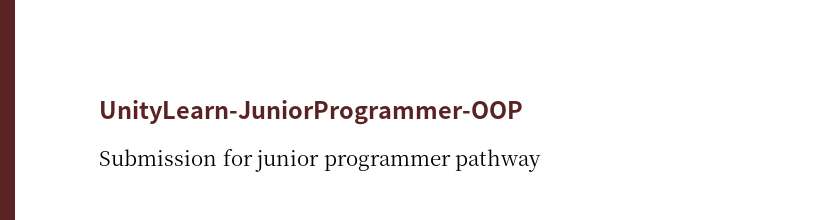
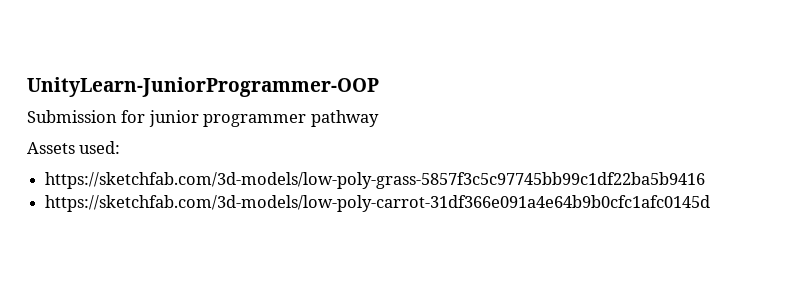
+ Assets used:
+ https://sketchfab.com/3d-models/low-poly-grass-5857f3c5c97745bb99c1df22ba5b9416
+ https://sketchfab.com/3d-models/low-poly-carrot-31df366e091a4e64b9b0cfc1afc0145d

